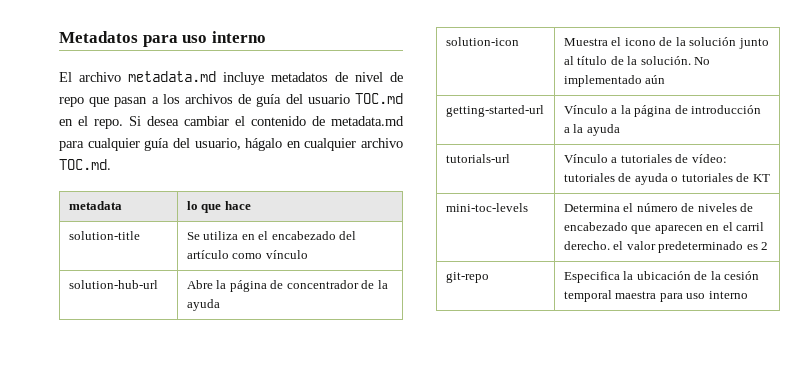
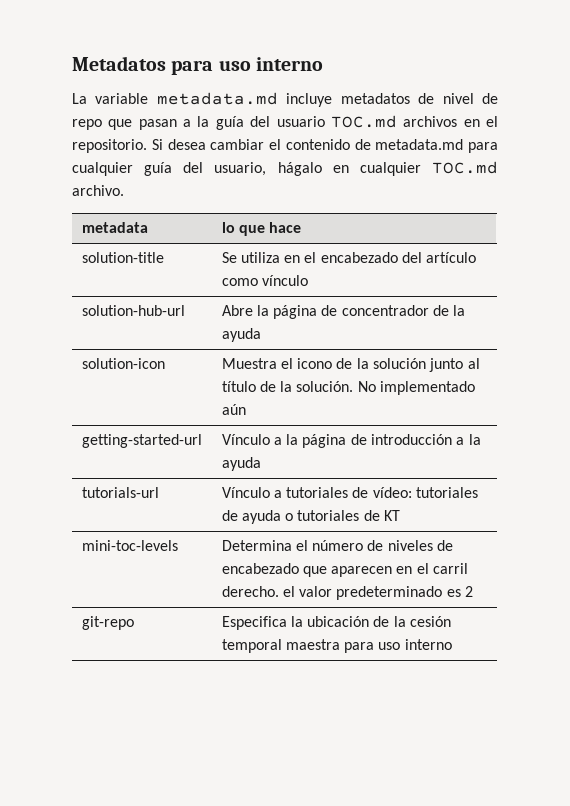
- El archivo metadata.md incluye metadatos de nivel de repo que pasan a los archivos de guía del usuario TOC.md en el repo.
+ La variable metadata.md incluye metadatos de nivel de repo que pasan a la guía del usuario TOC.md archivos en el repositorio.
- Si desea cambiar el contenido de metadata.md para cualquier guía del usuario, hágalo en cualquier archivo TOC.md.
+ Si desea cambiar el contenido de metadata.md para cualquier guía del usuario, hágalo en cualquier TOC.md archivo.

